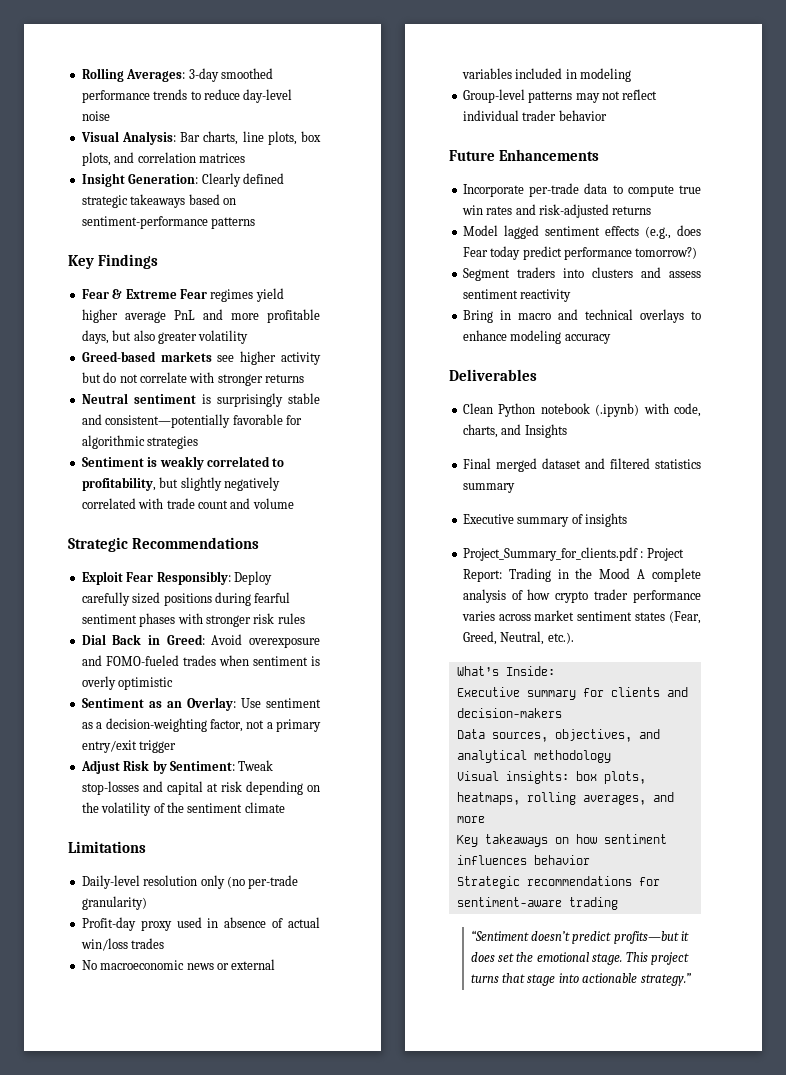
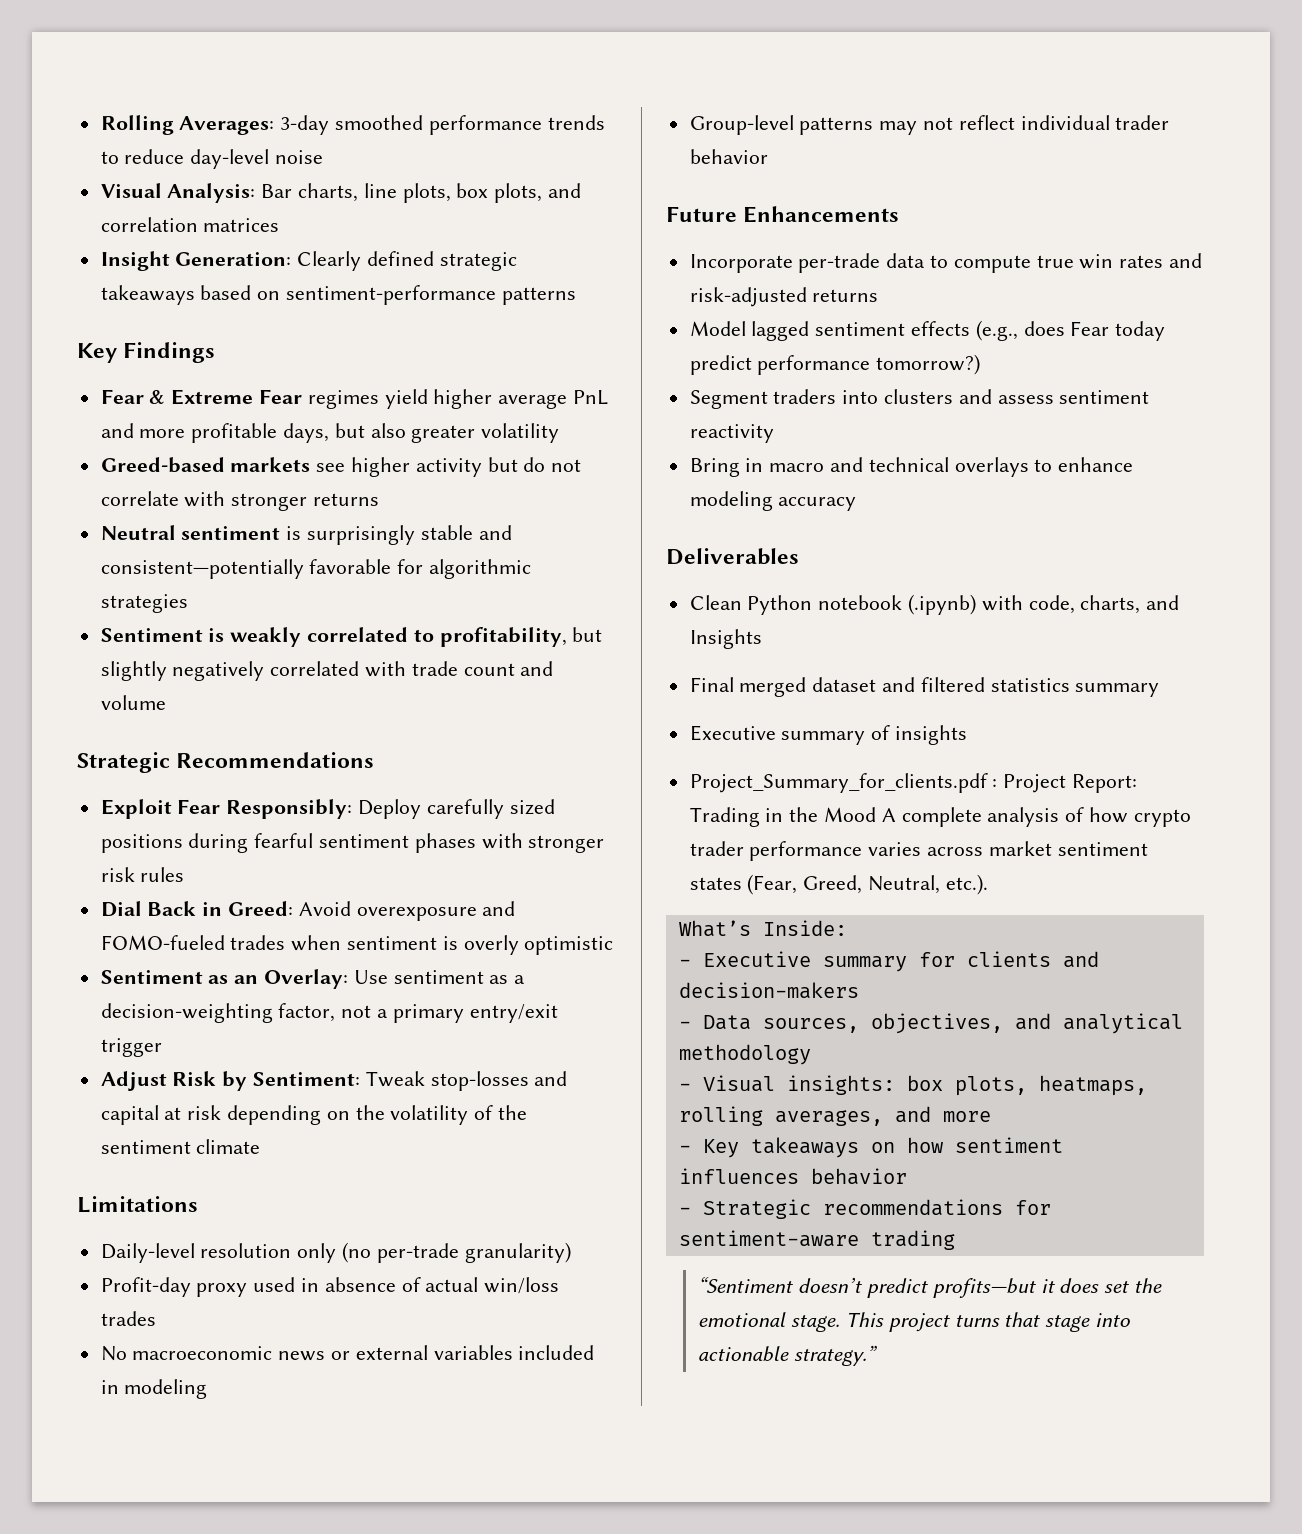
- Executive summary for clients and decision-makers
+ - Executive summary for clients and decision-makers
- Data sources, objectives, and analytical methodology
+ - Data sources, objectives, and analytical methodology
- Visual insights: box plots, heatmaps, rolling averages, and more
+ - Visual insights: box plots, heatmaps, rolling averages, and more
- Key takeaways on how sentiment influences behavior
+ - Key takeaways on how sentiment influences behavior
- Strategic recommendations for sentiment-aware trading
+ - Strategic recommendations for sentiment-aware trading

